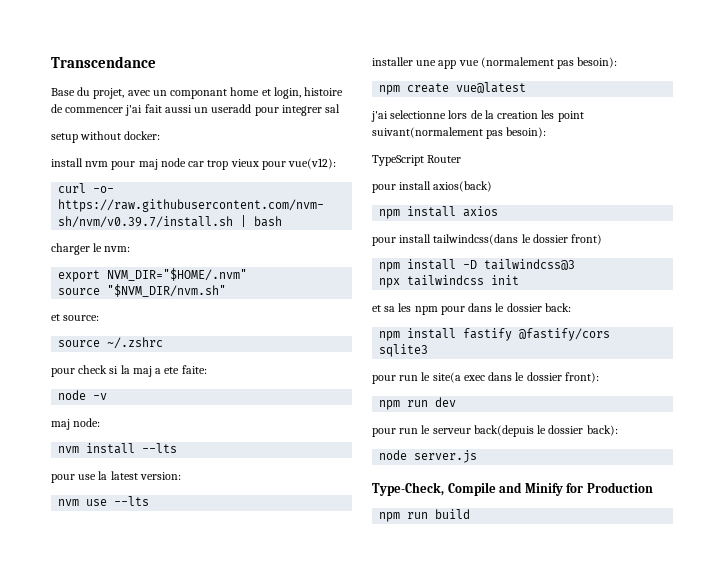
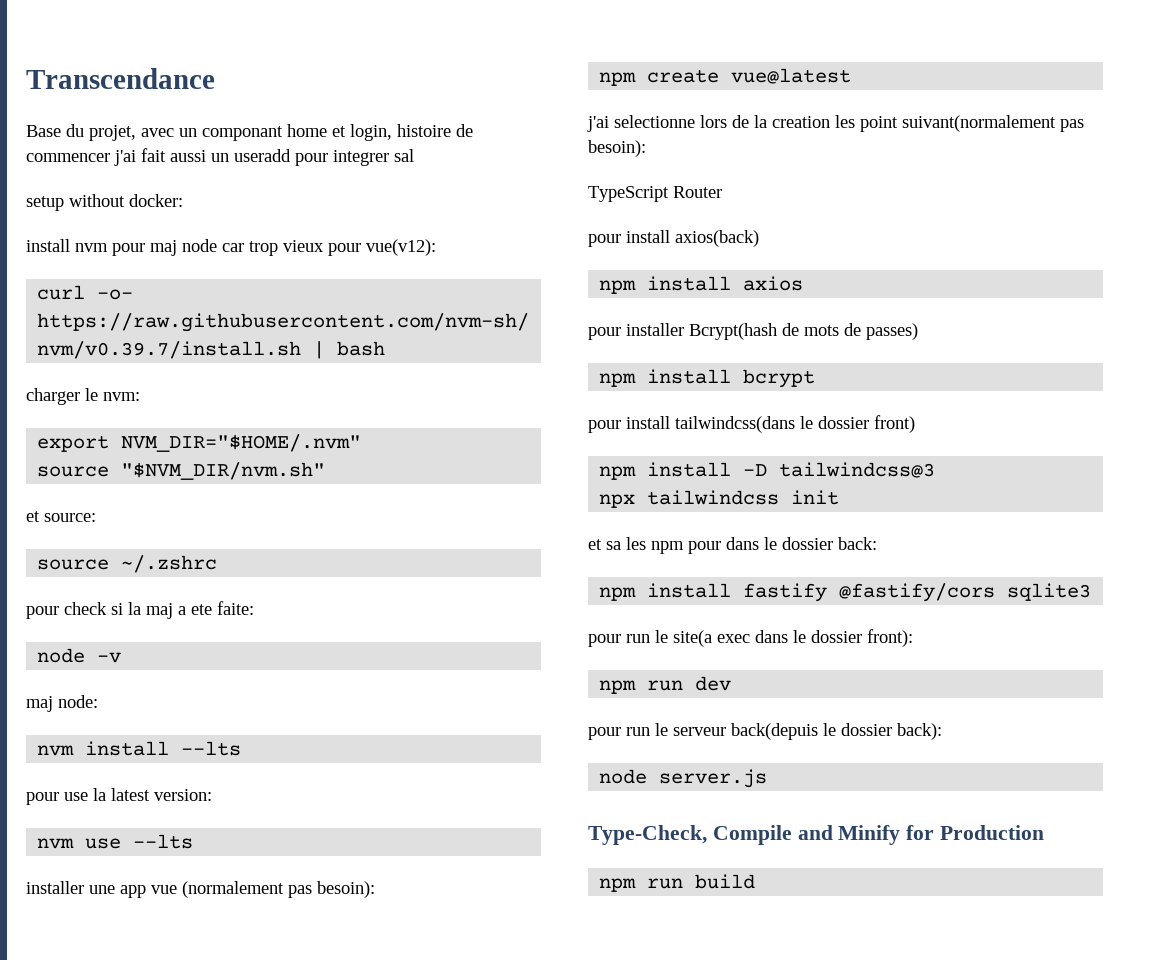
+ pour installer Bcrypt(hash de mots de passes)
+ npm install bcrypt

